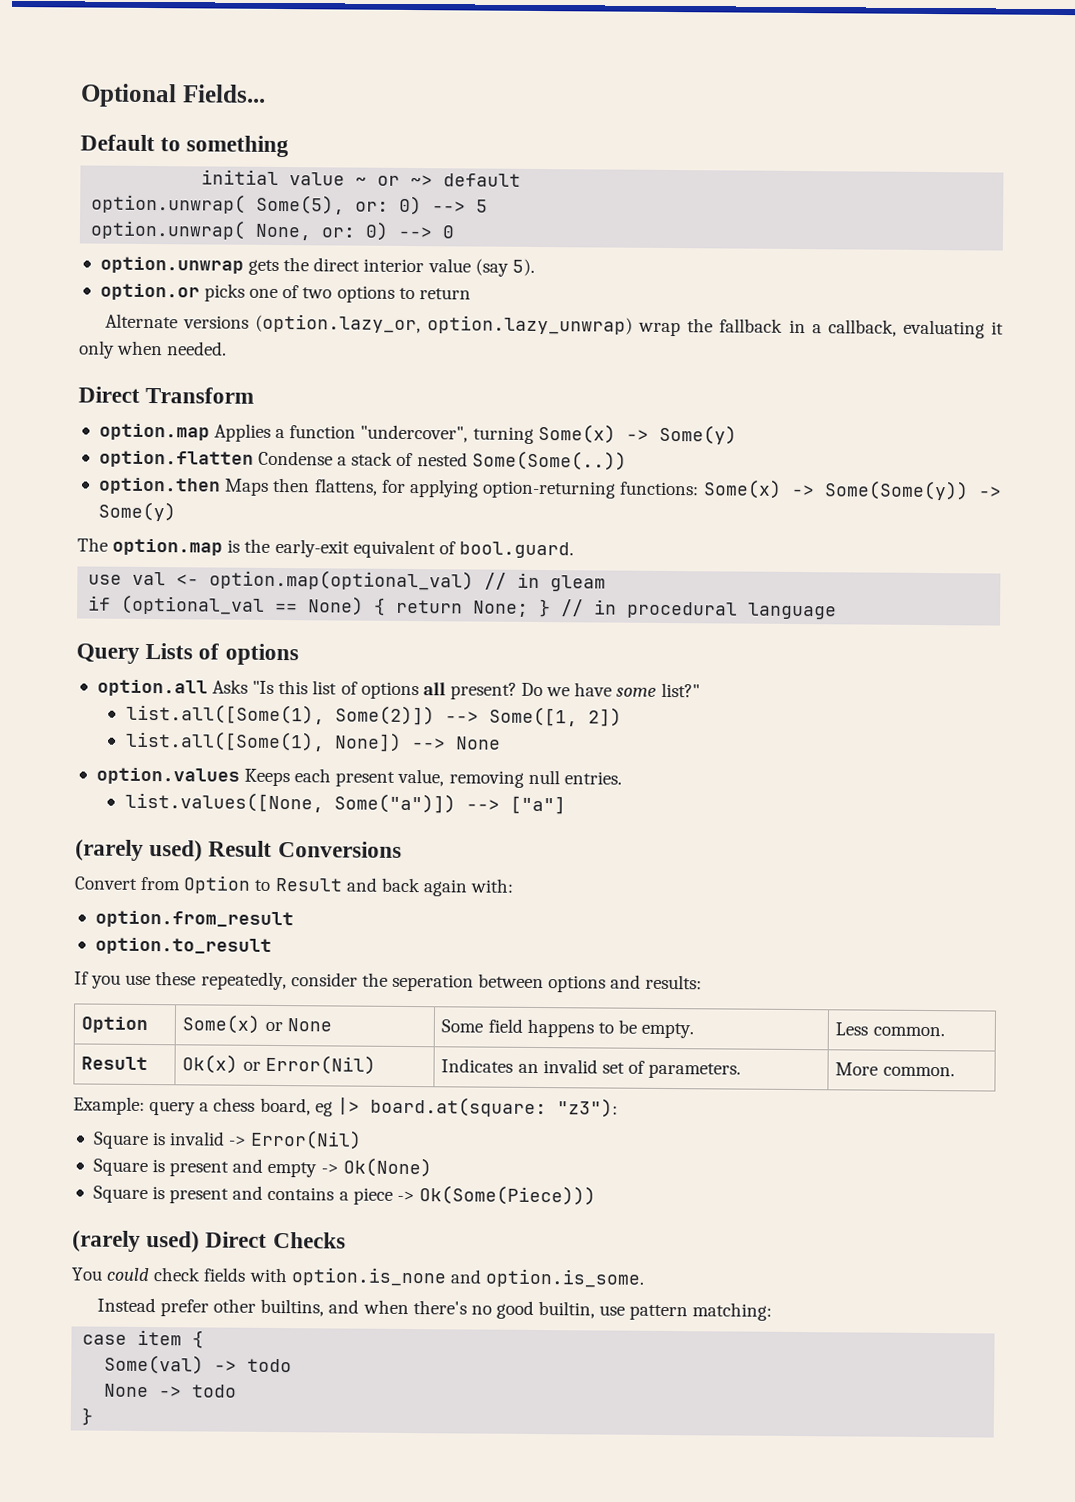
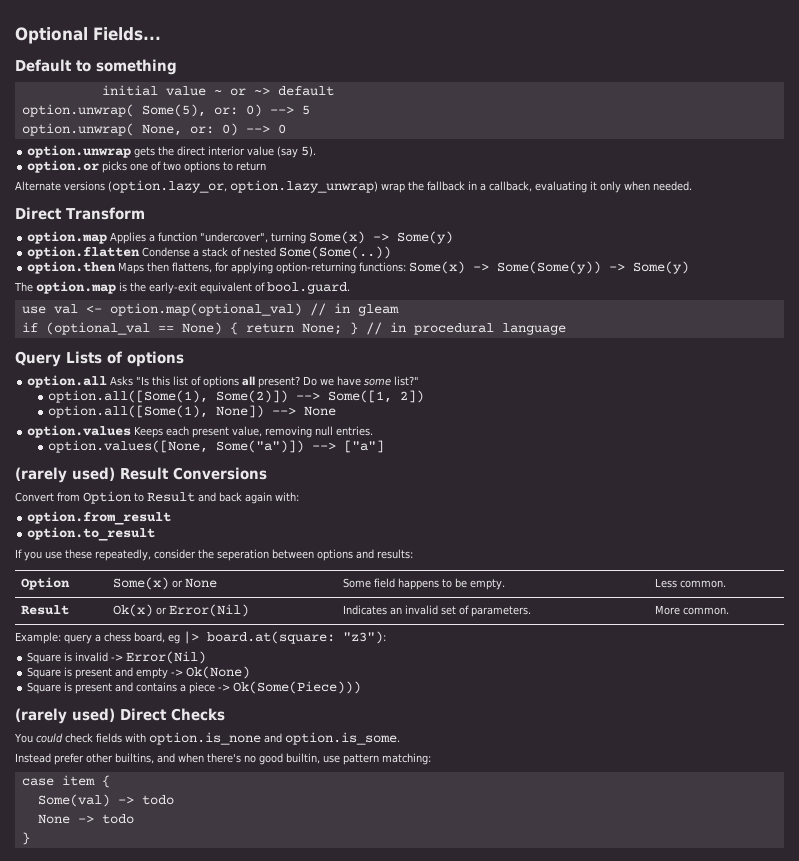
- list.all([Some(1), Some(2)]) --> Some([1, 2])
+ option.all([Some(1), Some(2)]) --> Some([1, 2])
- list.all([Some(1), None]) --> None
+ option.all([Some(1), None]) --> None
- list.values([None, Some("a")]) --> ["a"]
+ option.values([None, Some("a")]) --> ["a"]

